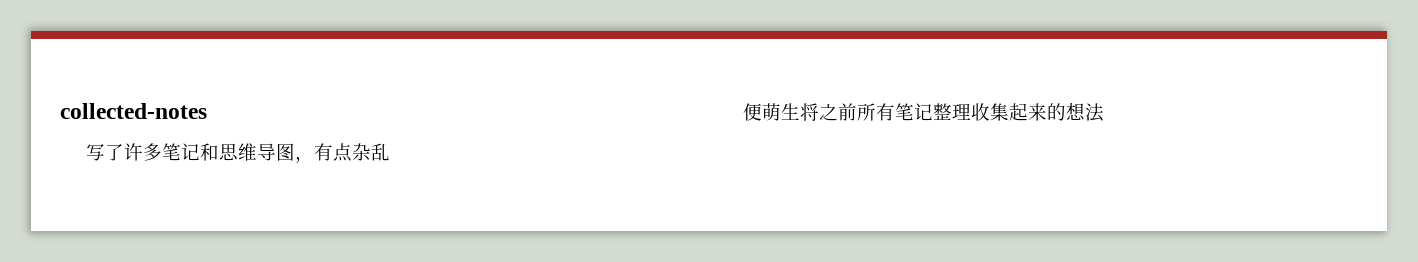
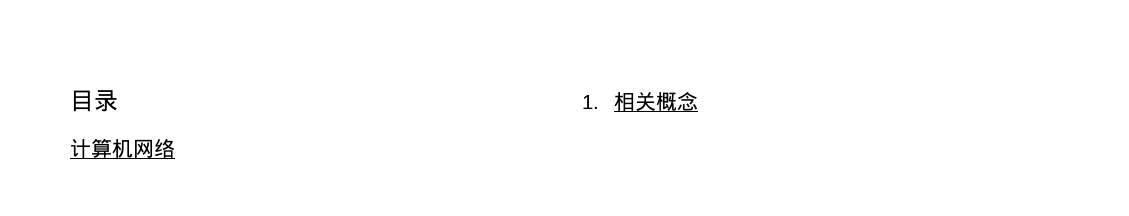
- collected-notes
- 写了许多笔记和思维导图，有点杂乱
- 便萌生将之前所有笔记整理收集起来的想法
+ 目录
+ 计算机网络
+ 1.相关概念

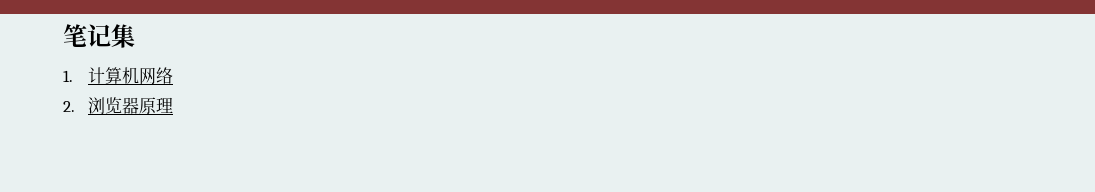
- 目录
- 计算机网络
+ 笔记集
+ 1.计算机网络
- 1.相关概念
+ 2.浏览器原理

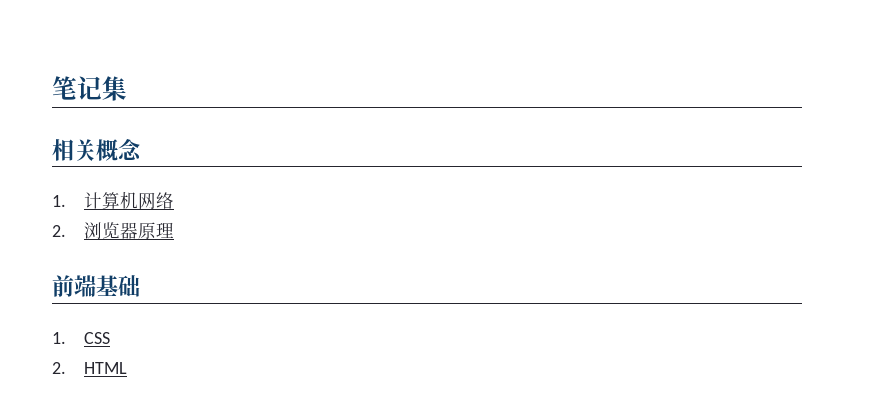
+ 相关概念
+ 前端基础
+ 1. CSS
+ 2. HTML

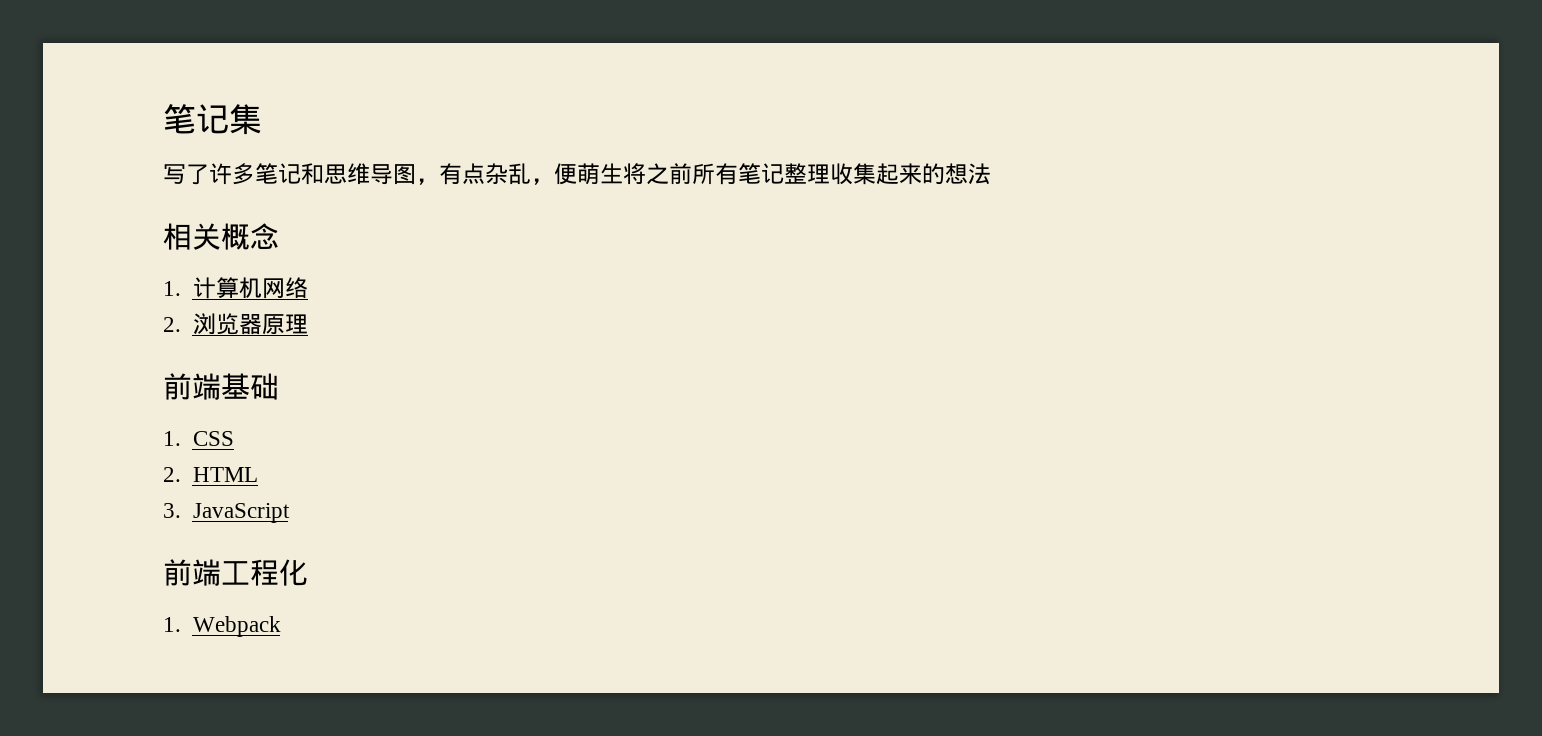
+ 写了许多笔记和思维导图，有点杂乱，便萌生将之前所有笔记整理收集起来的想法
+ 3. JavaScript
+ 前端工程化
+ 1. Webpack

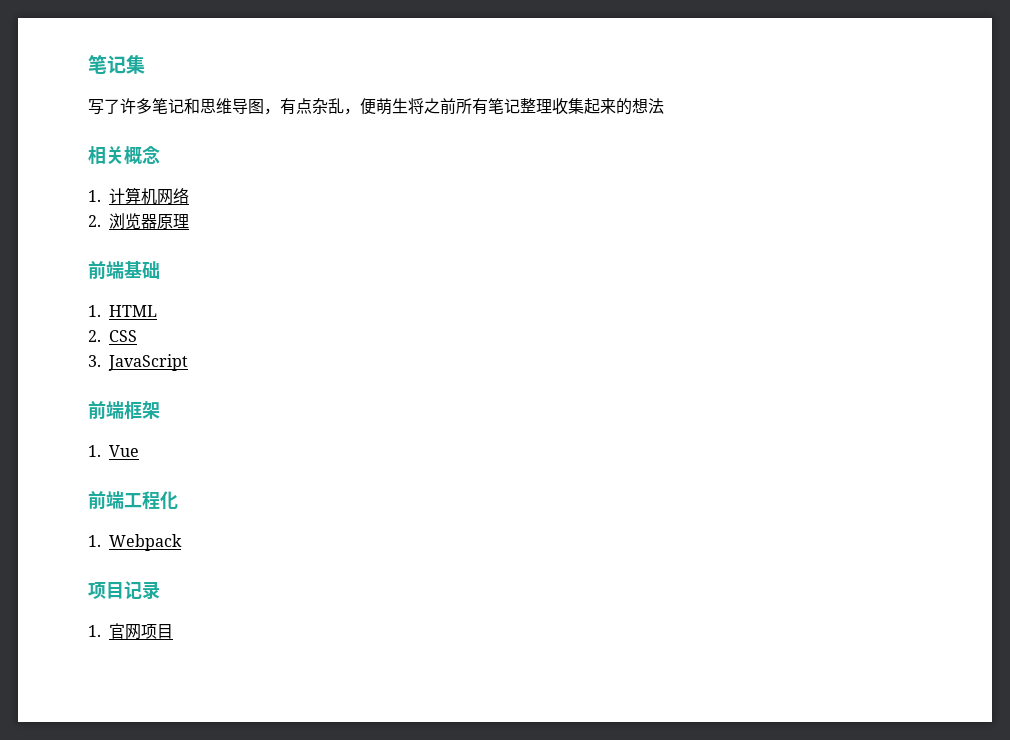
- 1. CSS
+ 1. HTML
+ 2. CSS
- 2. HTML
  3. JavaScript
+ 前端框架
+ 1. Vue
+ 项目记录
+ 1.官网项目

